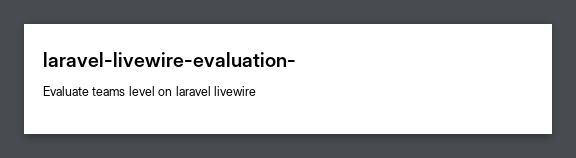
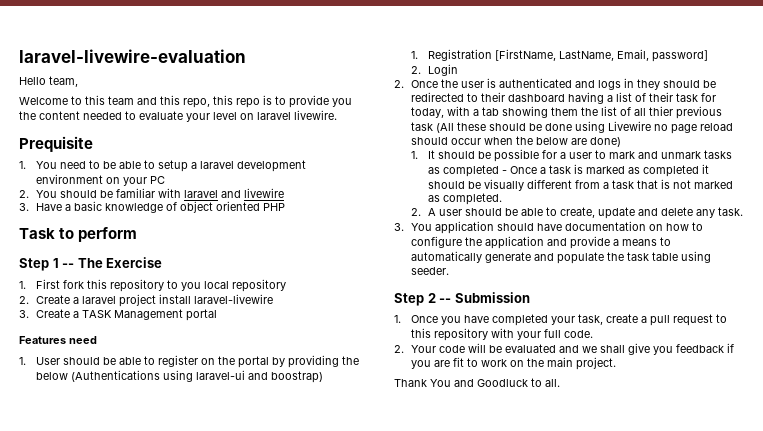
- laravel-livewire-evaluation-
- Evaluate teams level on laravel livewire
+ laravel-livewire-evaluation
+ Hello team,
+ Welcome to this team and this repo, this repo is to provide you the content needed to evaluate your level on laravel livewire.
+ Prequisite
+ 1. You need to be able to setup a laravel development environment on your PC
+ 2. You should be familiar with laravel and livewire
+ 3. Have a basic knowledge of object oriented PHP
+ Task to perform
+ Step 1 -- The Exercise
+ 1. First fork this repository to you local repository
+ 2. Create a laravel project install laravel-livewire
+ 3. Create a TASK Management portal
+ Features need
+ 1. User should be able to register on the portal by providing the below (Authentications using laravel-ui and boostrap)
+ 1. Registration [FirstName, LastName, Email, password]
+ 2. Login
+ 2. Once the user is authenticated and logs in they should be redirected to their dashboard having a list of their task for today, with a tab showing them the list of all thier previous task (All these should be done using Livewire no page reload should occur when the below are done)
+ 1. It should be possible for a user to mark and unmark tasks as completed - Once a task is marked as completed it should be visually different from a task that is not marked as completed.
+ 2. A user should be able to create, update and delete any task.
+ 3. You application should have documentation on how to configure the application and provide a means to automatically generate and populate the task table using seeder.
+ Step 2 -- Submission
+ 1. Once you have completed your task, create a pull request to this repository with your full code.
+ 2. Your code will be evaluated and we shall give you feedback if you are fit to work on the main project.
+ Thank You and Goodluck to all.

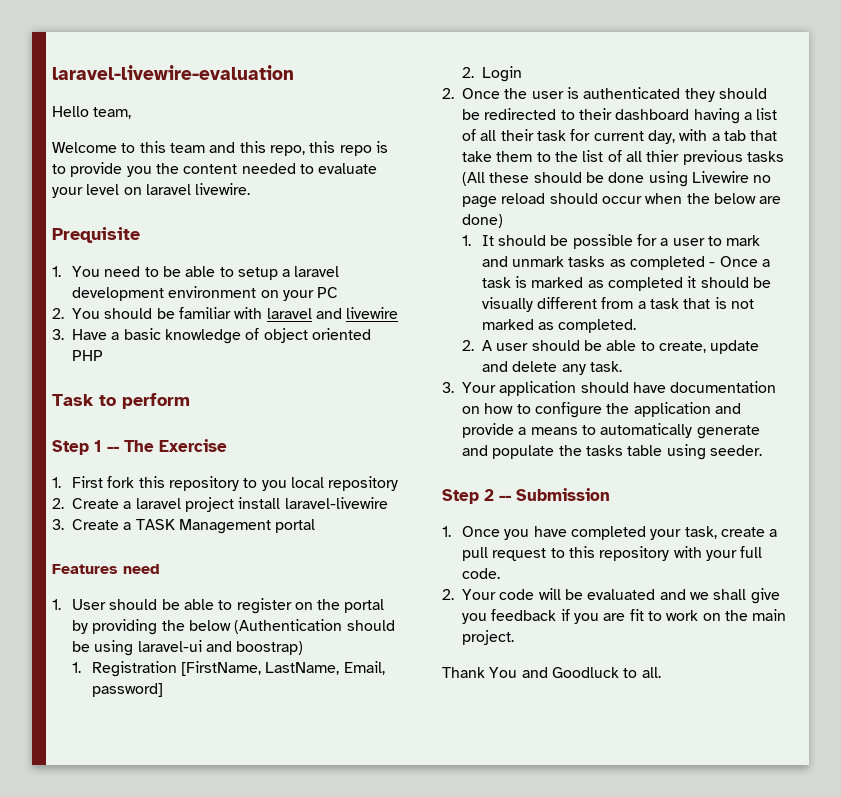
- 1. User should be able to register on the portal by providing the below (Authentications using laravel-ui and boostrap)
+ 1. User should be able to register on the portal by providing the below (Authentication should be using laravel-ui and boostrap)
- 2. Once the user is authenticated and logs in they should be redirected to their dashboard having a list of their task for today, with a tab showing them the list of all thier previous task (All these should be done using Livewire no page reload should occur when the below are done)
+ 2. Once the user is authenticated they should be redirected to their dashboard having a list of all their task for current day, with a tab that take them to the list of all thier previous tasks (All these should be done using Livewire no page reload should occur when the below are done)
- 3. You application should have documentation on how to configure the application and provide a means to automatically generate and populate the task table using seeder.
+ 3. Your application should have documentation on how to configure the application and provide a means to automatically generate and populate the tasks table using seeder.

